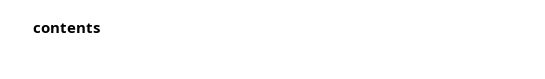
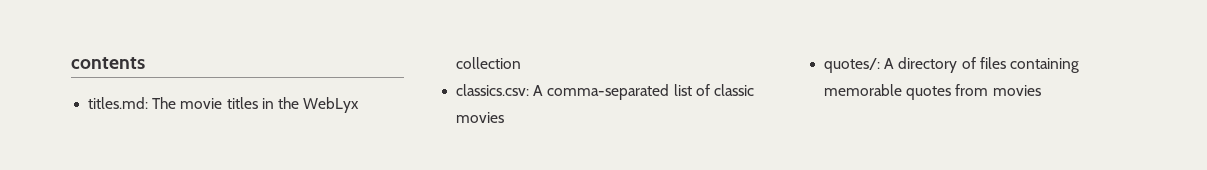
+ titles.md: The movie titles in the WebLyx collection
+ classics.csv: A comma-separated list of classic movies
+ quotes/: A directory of files containing memorable quotes from movies

